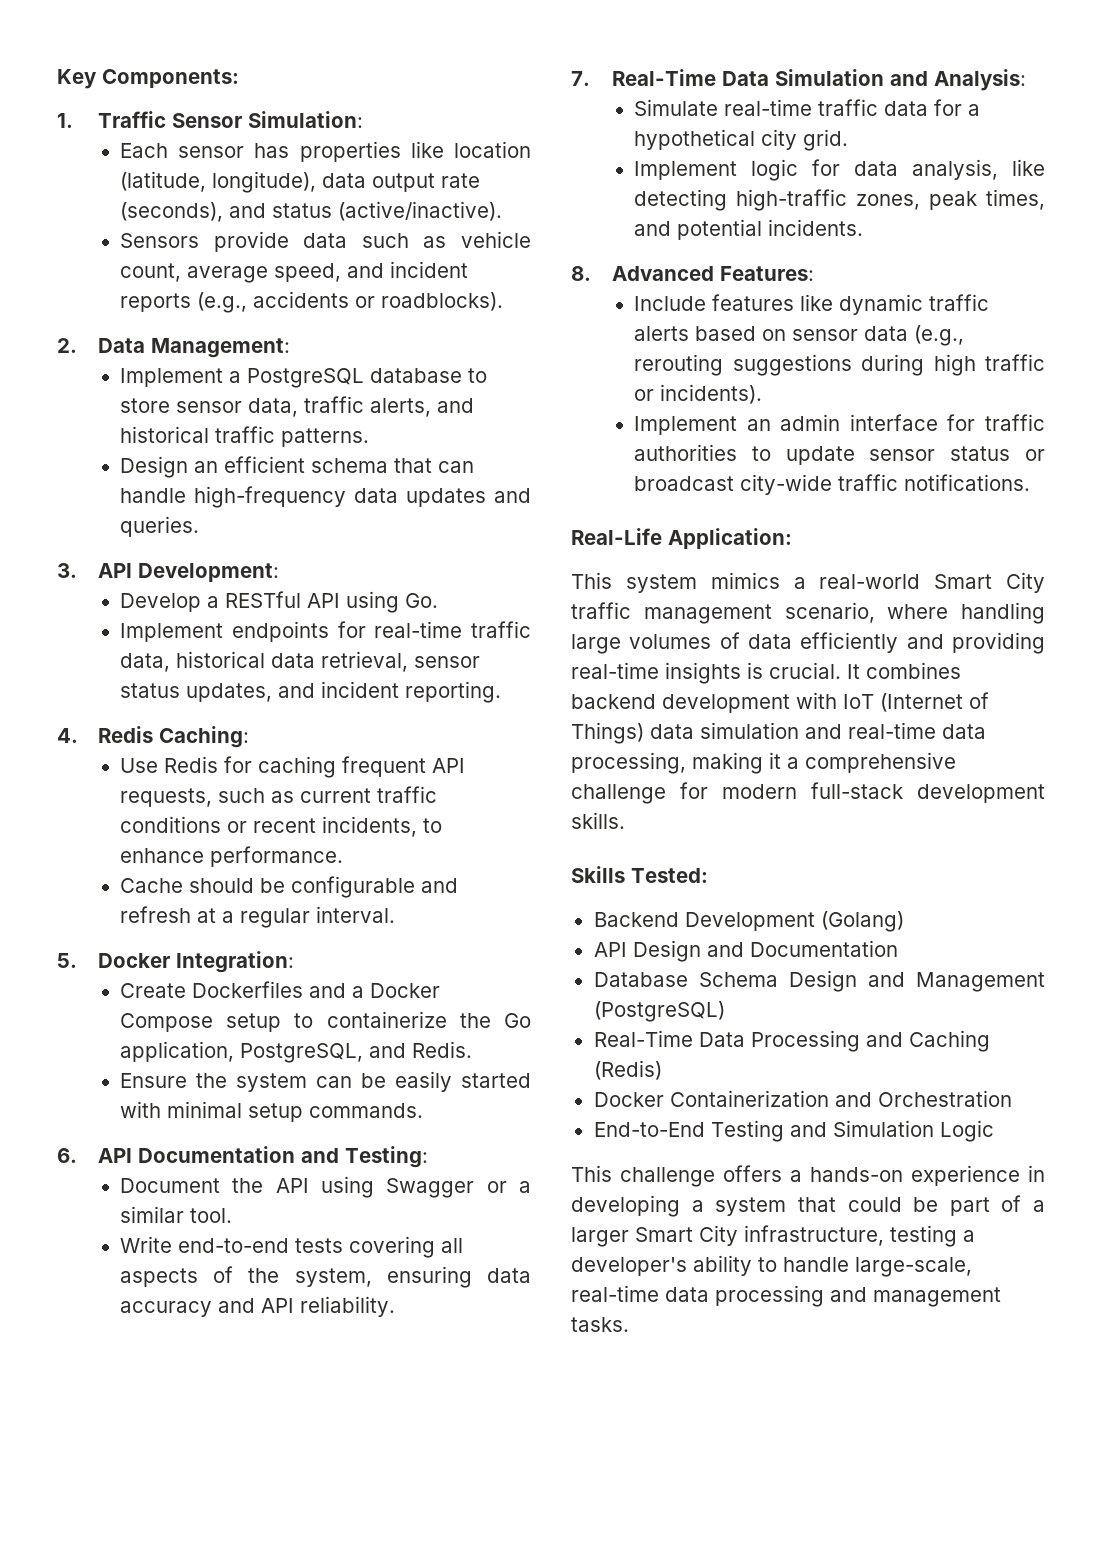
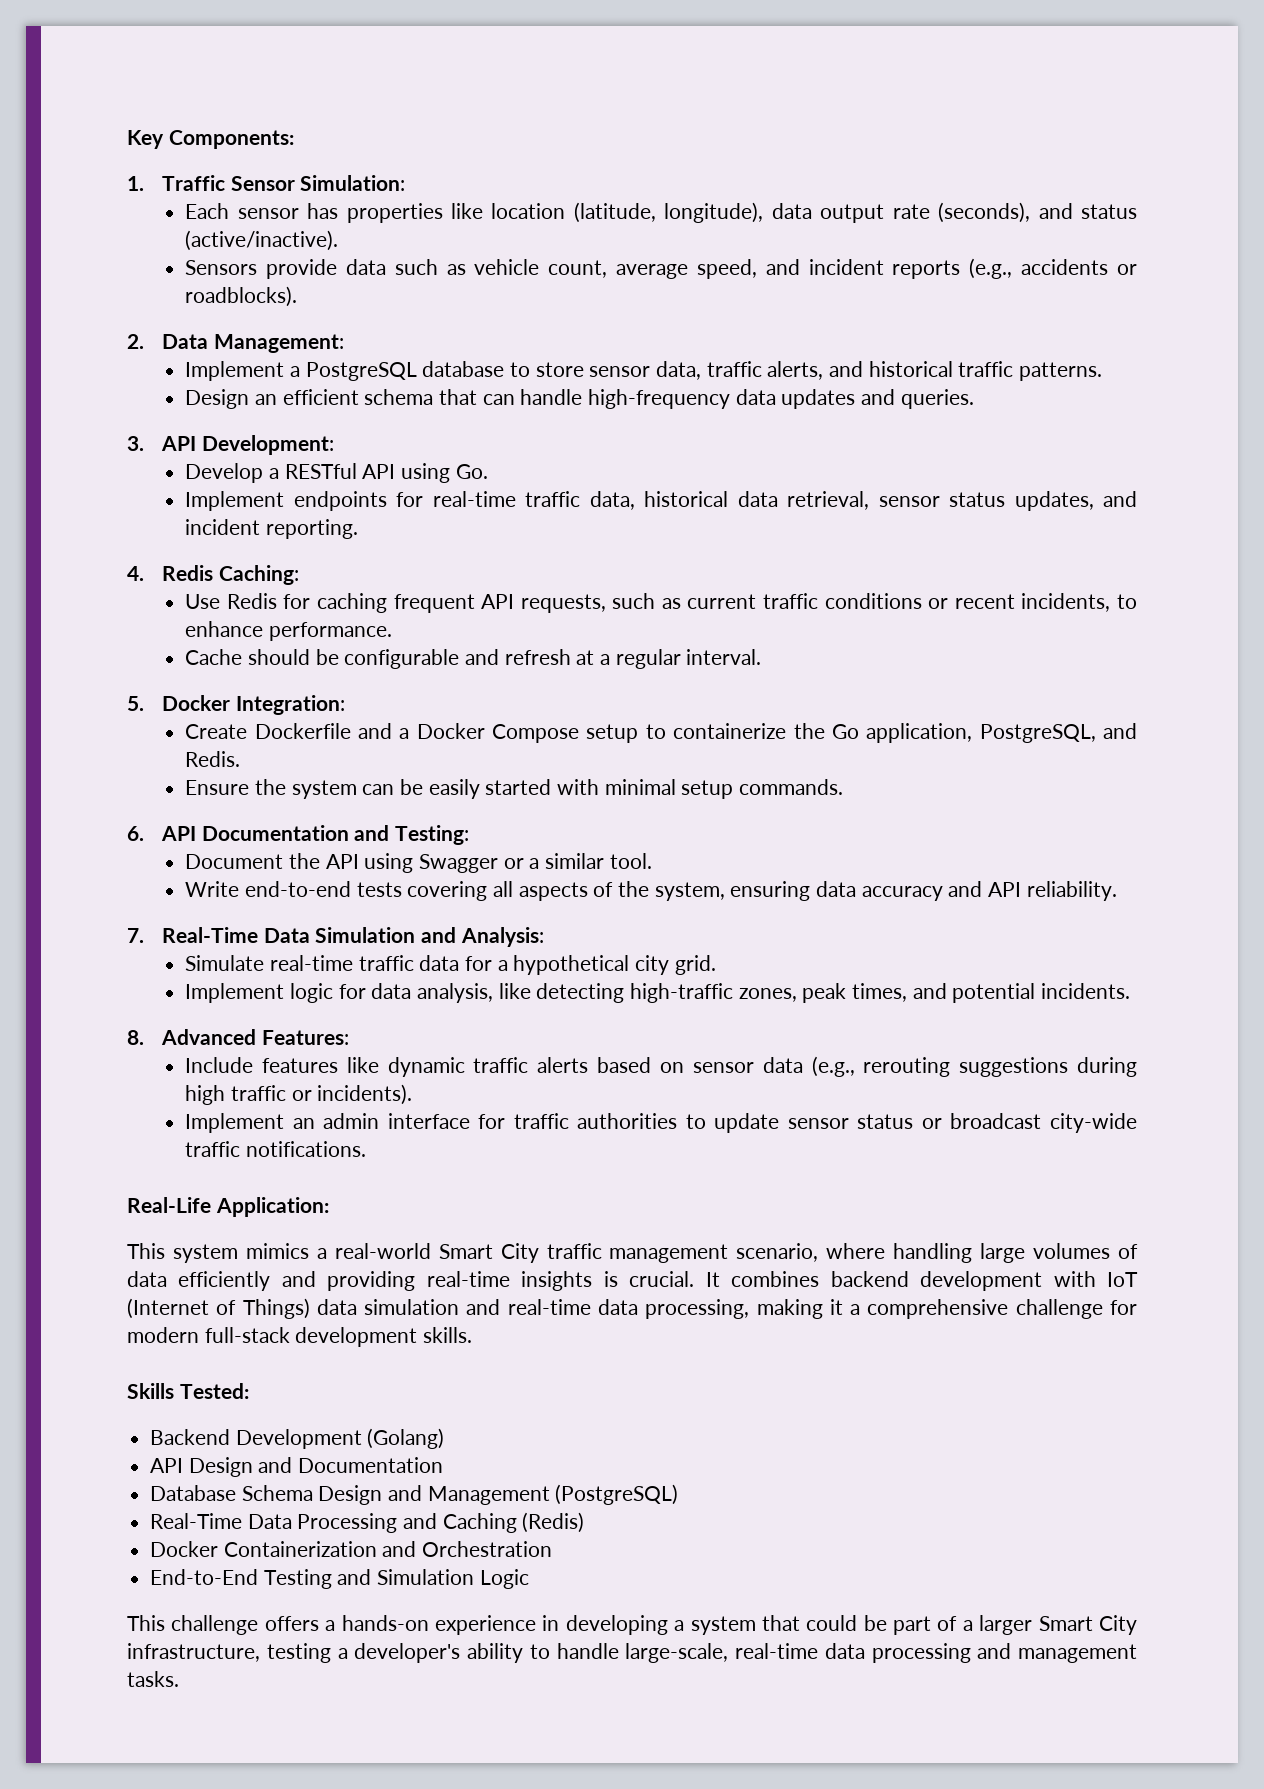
- Create Dockerfiles and a Docker Compose setup to containerize the Go application, PostgreSQL, and Redis.
+ Create Dockerfile and a Docker Compose setup to containerize the Go application, PostgreSQL, and Redis.

